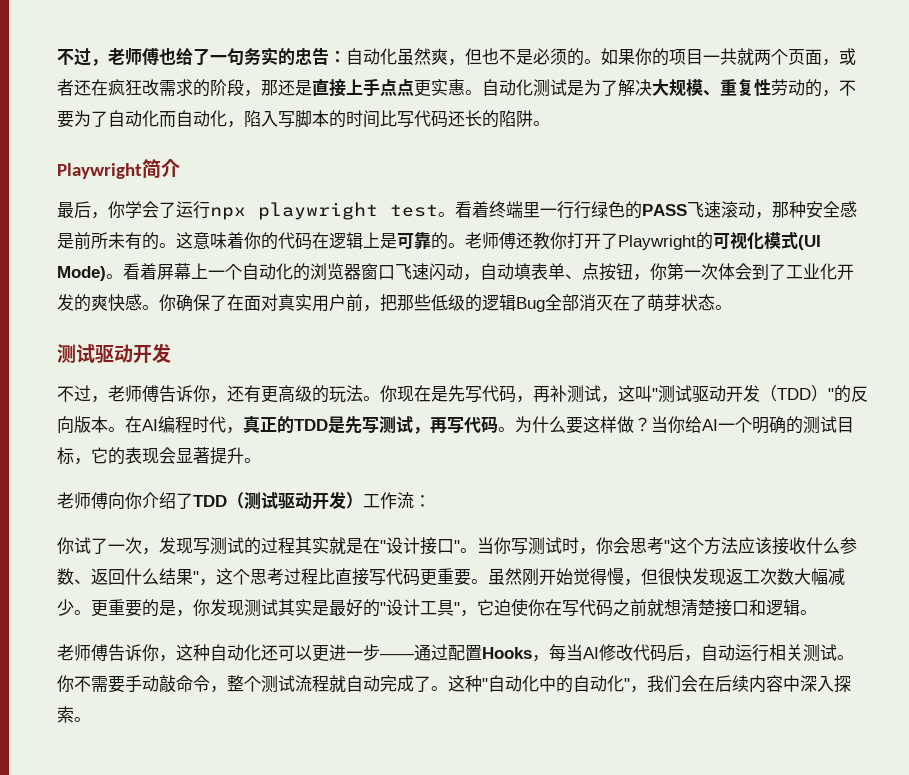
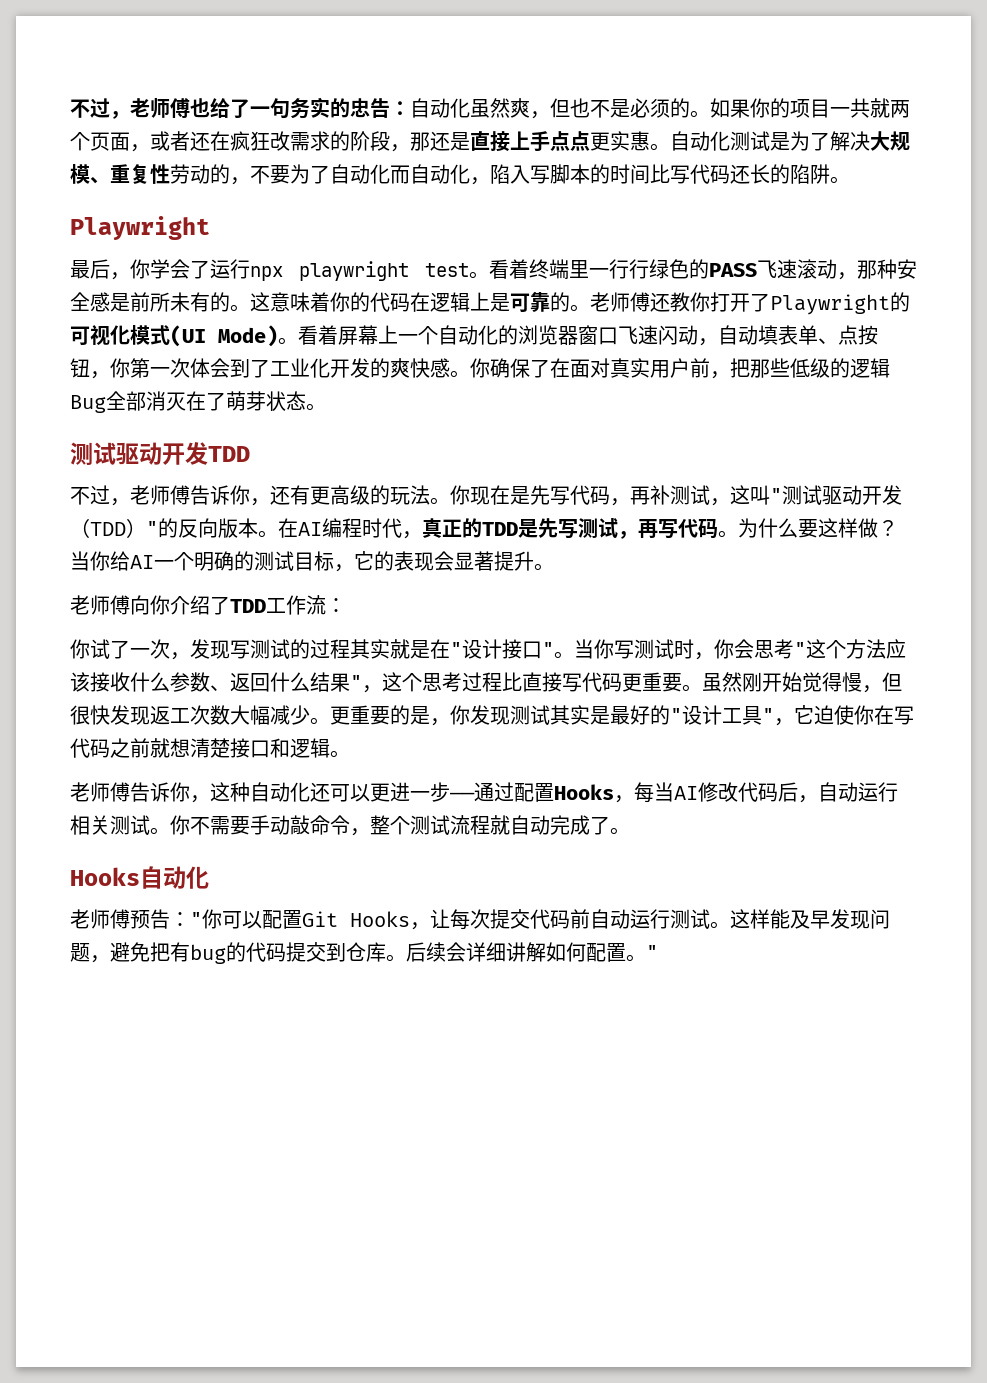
  自动化测试是为了解决大规模、重复性劳动的，不要为了自动化而自动化，陷入写脚本的时间比写代码还长的陷阱。
- Playwright简介
+ Playwright
  你确保了在面对真实用户前，把那些低级的逻辑Bug全部消灭在了萌芽状态。
- 测试驱动开发
+ 测试驱动开发TDD
- 老师傅向你介绍了TDD（测试驱动开发）工作流：
+ 老师傅向你介绍了TDD工作流：
- 你不需要手动敲命令，整个测试流程就自动完成了。这种"自动化中的自动化"，我们会在后续内容中深入探索。
+ 你不需要手动敲命令，整个测试流程就自动完成了。
+ Hooks自动化
+ 老师傅预告："你可以配置Git Hooks，让每次提交代码前自动运行测试。这样能及早发现问题，避免把有bug的代码提交到仓库。后续会详细讲解如何配置。"

